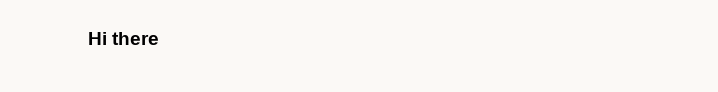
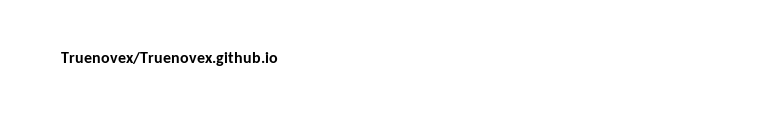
- Hi there
+ Truenovex/Truenovex.github.io

